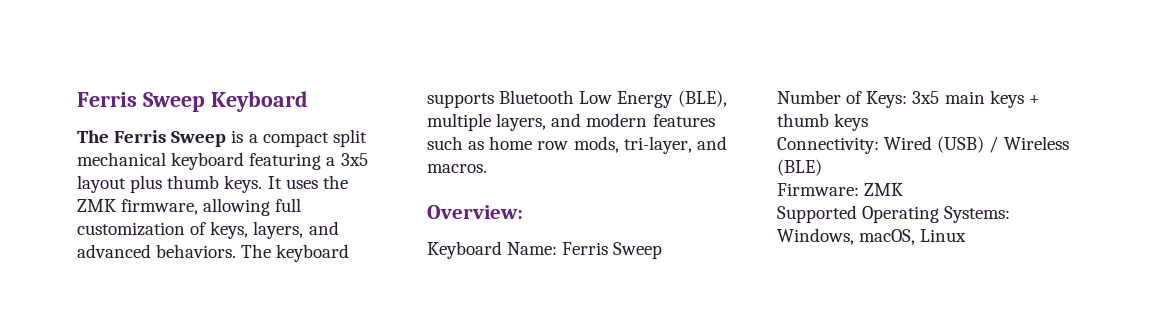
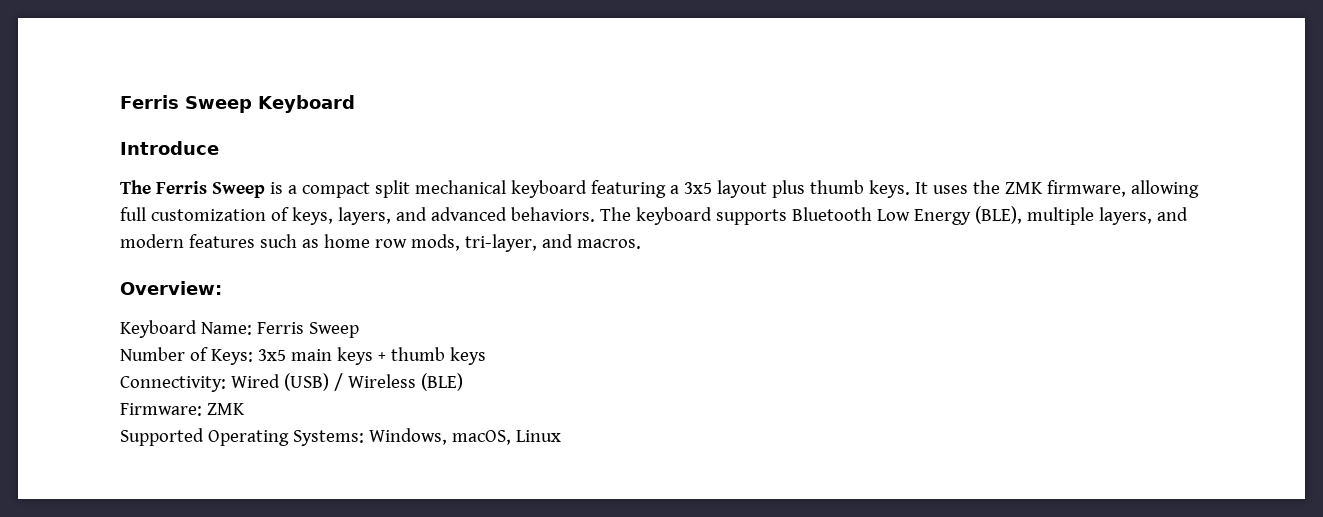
+ Introduce

